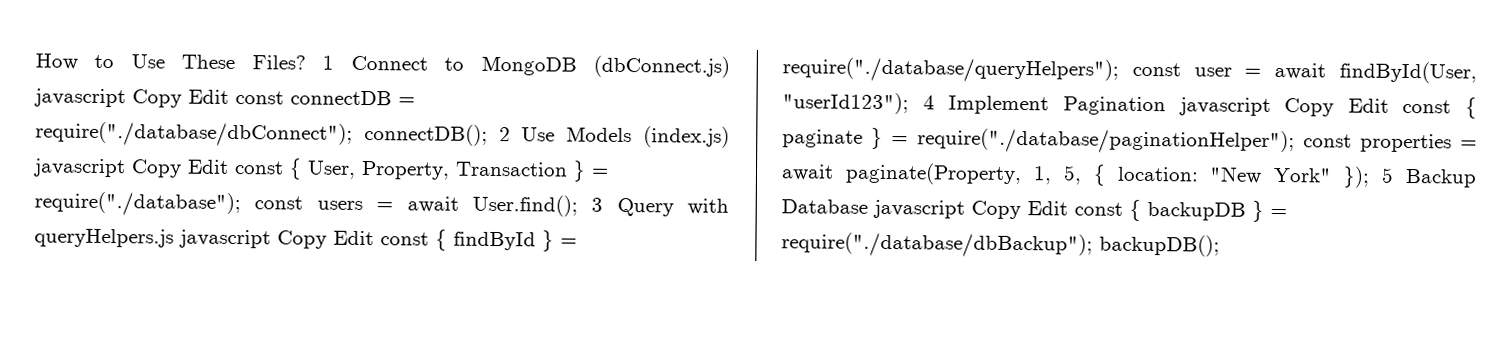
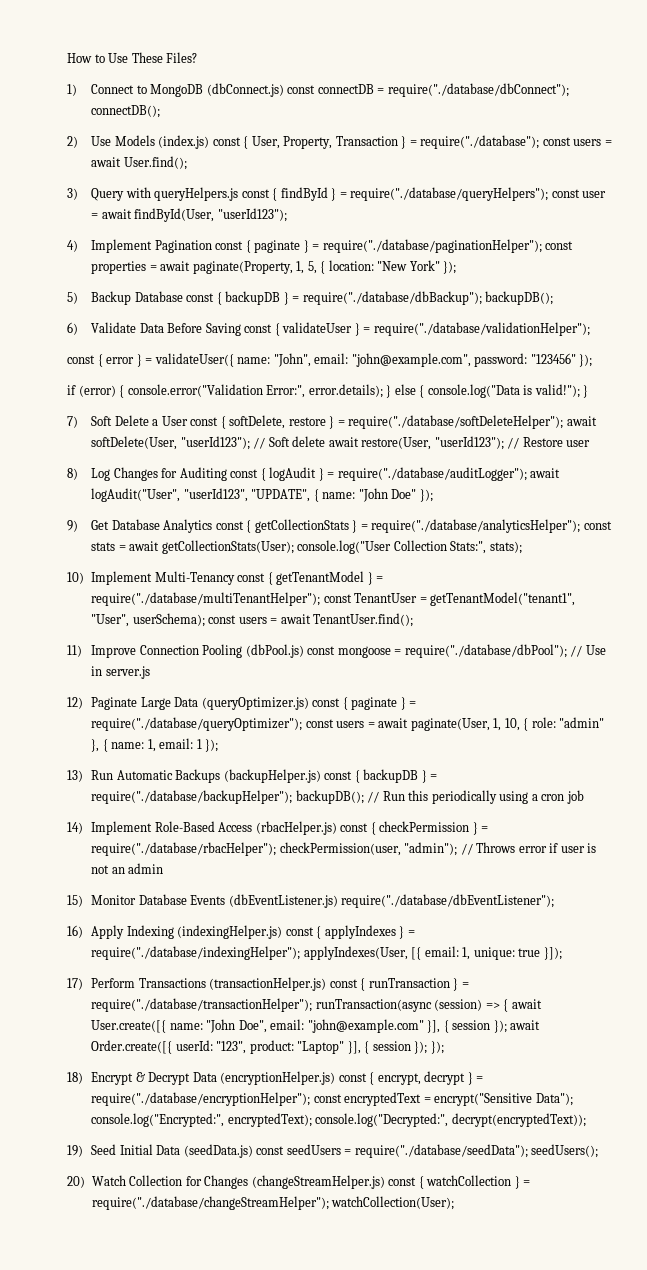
- How to Use These Files? 1 Connect to MongoDB (dbConnect.js) javascript Copy Edit const connectDB = require("./database/dbConnect");
+ How to Use These Files?
+ 1) Connect to MongoDB (dbConnect.js) const connectDB = require("./database/dbConnect");
- connectDB(); 2 Use Models (index.js) javascript Copy Edit const { User, Property, Transaction } = require("./database");
+ connectDB();
+ 2) Use Models (index.js) const { User, Property, Transaction } = require("./database");
- const users = await User.find(); 3 Query with queryHelpers.js javascript Copy Edit const { findById } = require("./database/queryHelpers");
+ const users = await User.find();
+ 3) Query with queryHelpers.js const { findById } = require("./database/queryHelpers");
- const user = await findById(User, "userId123"); 4 Implement Pagination javascript Copy Edit const { paginate } = require("./database/paginationHelper");
+ const user = await findById(User, "userId123");
+ 4) Implement Pagination const { paginate } = require("./database/paginationHelper");
- "New York" }); 5 Backup Database javascript Copy Edit const { backupDB } = require("./database/dbBackup");
+ "New York" });
+ 5) Backup Database const { backupDB } = require("./database/dbBackup");
+ 6) Validate Data Before Saving const { validateUser } = require("./database/validationHelper");
+ const { error } = validateUser({ name: "John", email: "john@example.com", password: "123456" });
+ if (error) { console.error("Validation Error:", error.details); } else { console.log("Data is valid!"); }
+ 7) Soft Delete a User const { softDelete, restore } = require("./database/softDeleteHelper"); await softDelete(User, "userId123"); // Soft delete await restore(User, "userId123"); // Restore user
+ 8) Log Changes for Auditing const { logAudit } = require("./database/auditLogger"); await logAudit("User", "userId123", "UPDATE", { name: "John Doe" });
+ 9) Get Database Analytics const { getCollectionStats } = require("./database/analyticsHelper"); const stats = await getCollectionStats(User); console.log("User Collection Stats:", stats);
+ 10) Implement Multi-Tenancy const { getTenantModel } = require("./database/multiTenantHelper"); const TenantUser = getTenantModel("tenant1", "User", userSchema); const users = await TenantUser.find();
+ 11) Improve Connection Pooling (dbPool.js) const mongoose = require("./database/dbPool"); // Use in server.js
+ 12) Paginate Large Data (queryOptimizer.js) const { paginate } = require("./database/queryOptimizer"); const users = await paginate(User, 1, 10, { role: "admin" }, { name: 1, email: 1 });
+ 13) Run Automatic Backups (backupHelper.js) const { backupDB } = require("./database/backupHelper"); backupDB(); // Run this periodically using a cron job
+ 14) Implement Role-Based Access (rbacHelper.js) const { checkPermission } = require("./database/rbacHelper"); checkPermission(user, "admin"); // Throws error if user is not an admin
+ 15) Monitor Database Events (dbEventListener.js) require("./database/dbEventListener");
+ 16) Apply Indexing (indexingHelper.js) const { applyIndexes } = require("./database/indexingHelper"); applyIndexes(User, [{ email: 1, unique: true }]);
+ 17) Perform Transactions (transactionHelper.js) const { runTransaction } = require("./database/transactionHelper"); runTransaction(async (session) => { await User.create([{ name: "John Doe", email: "john@example.com" }], { session }); await Order.create([{ userId: "123", product: "Laptop" }], { session }); });
+ 18) Encrypt & Decrypt Data (encryptionHelper.js) const { encrypt, decrypt } = require("./database/encryptionHelper"); const encryptedText = encrypt("Sensitive Data"); console.log("Encrypted:", encryptedText); console.log("Decrypted:", decrypt(encryptedText));
+ 19) Seed Initial Data (seedData.js) const seedUsers = require("./database/seedData"); seedUsers();
+ 20) Watch Collection for Changes (changeStreamHelper.js) const { watchCollection } = require("./database/changeStreamHelper"); watchCollection(User);

